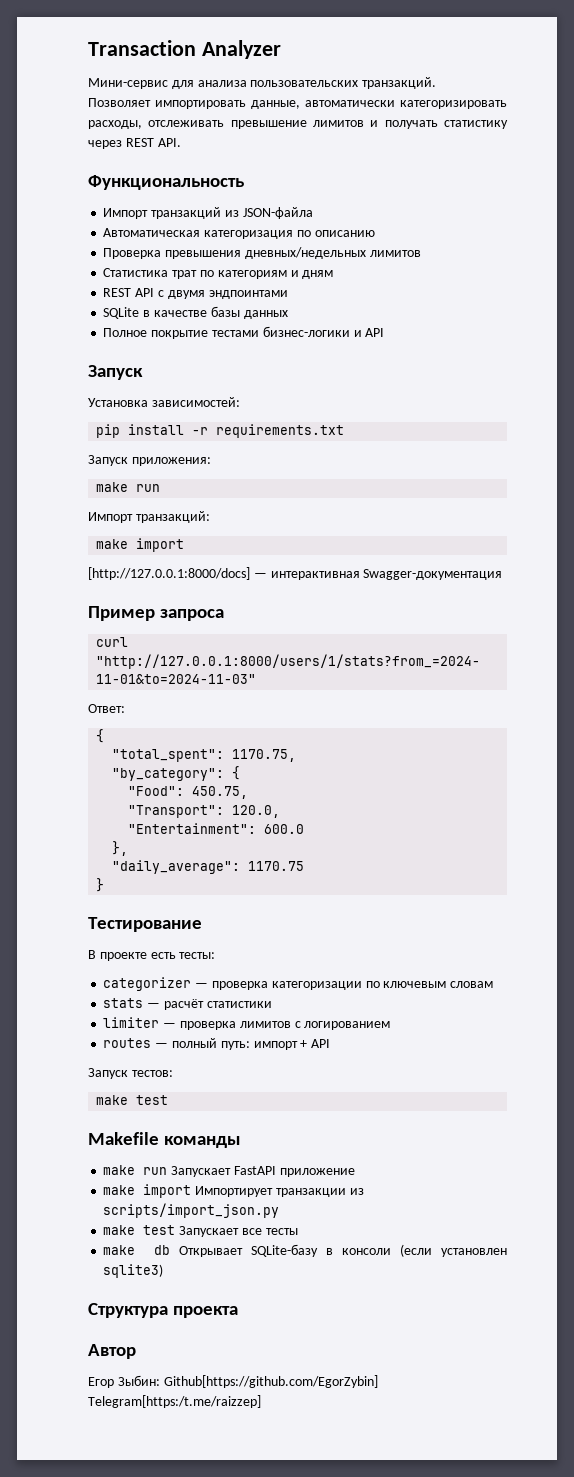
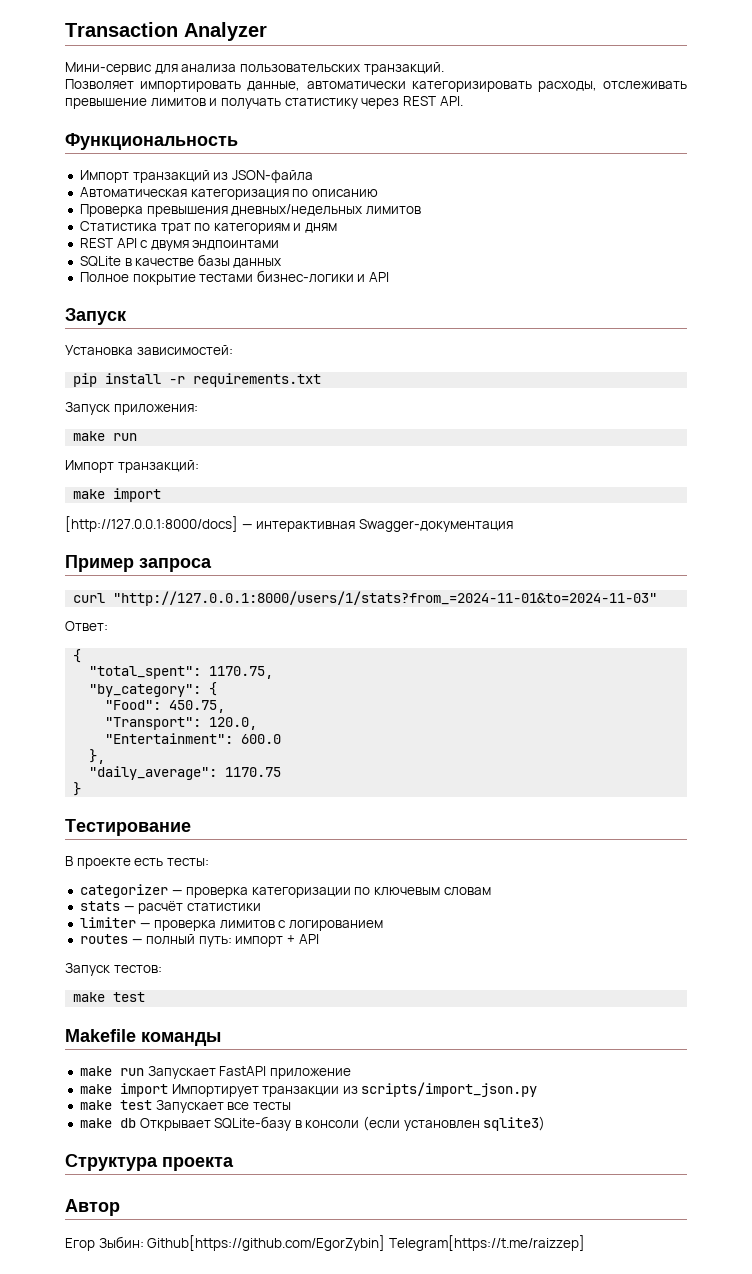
- Егор Зыбин: Github[https://github.com/EgorZybin] Telegram[https:/t.me/raizzep]
+ Егор Зыбин: Github[https://github.com/EgorZybin] Telegram[https://t.me/raizzep]

